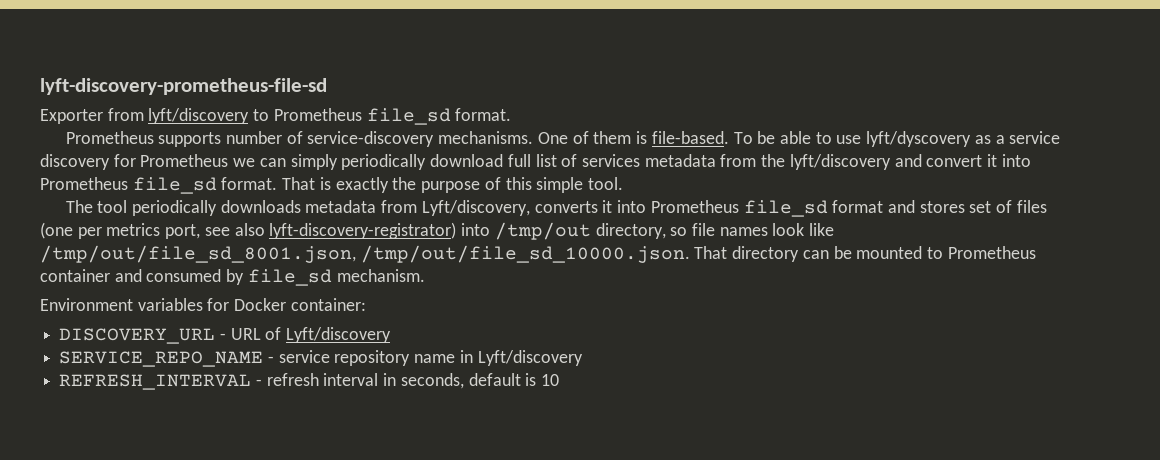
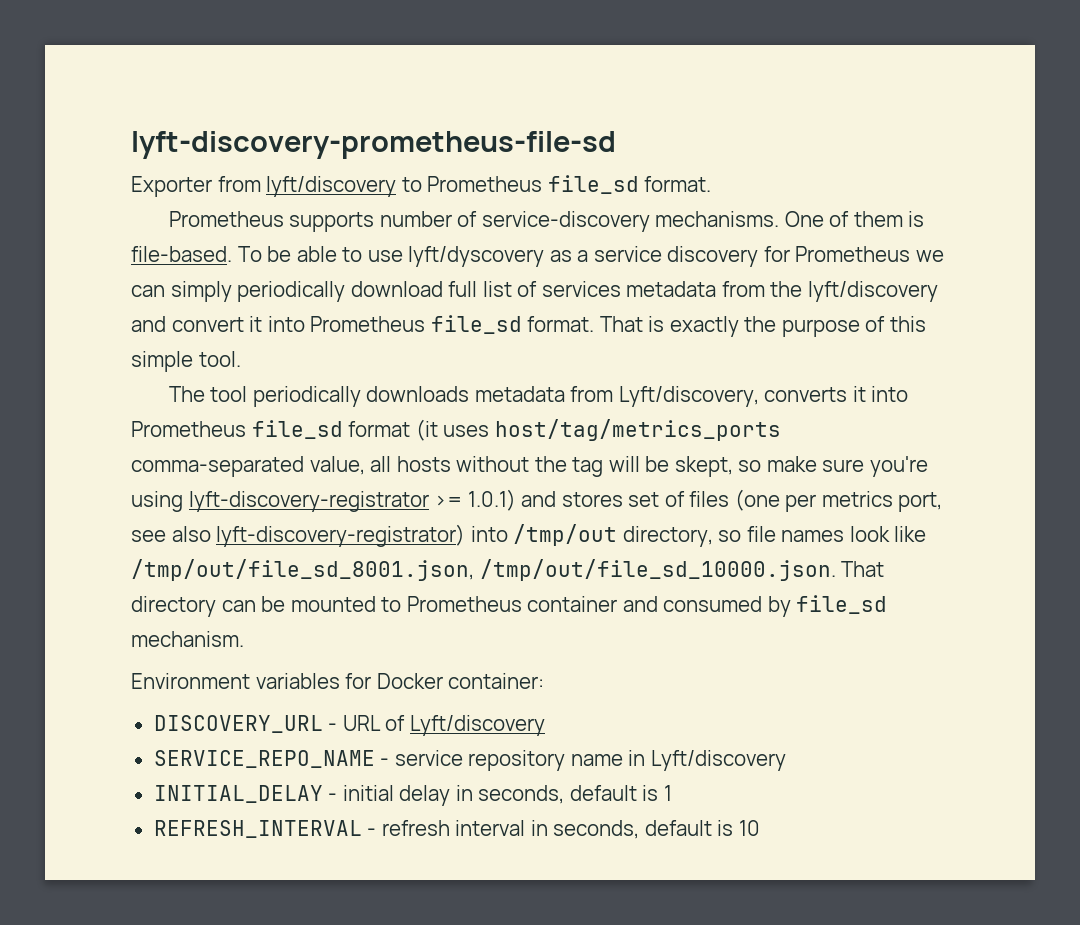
- The tool periodically downloads metadata from Lyft/discovery, converts it into Prometheus file_sd format and stores set of files (one per metrics port, see also lyft-discovery-registrator) into /tmp/out directory, so file names look like /tmp/out/file_sd_8001.json, /tmp/out/file_sd_10000.json. That directory can be mounted to Prometheus container and consumed by file_sd mechanism.
+ The tool periodically downloads metadata from Lyft/discovery, converts it into Prometheus file_sd format (it uses host/tag/metrics_ports comma-separated value, all hosts without the tag will be skept, so make sure you're using lyft-discovery-registrator >= 1.0.1) and stores set of files (one per metrics port, see also lyft-discovery-registrator) into /tmp/out directory, so file names look like /tmp/out/file_sd_8001.json, /tmp/out/file_sd_10000.json. That directory can be mounted to Prometheus container and consumed by file_sd mechanism.
+ INITIAL_DELAY - initial delay in seconds, default is 1

